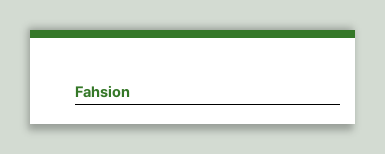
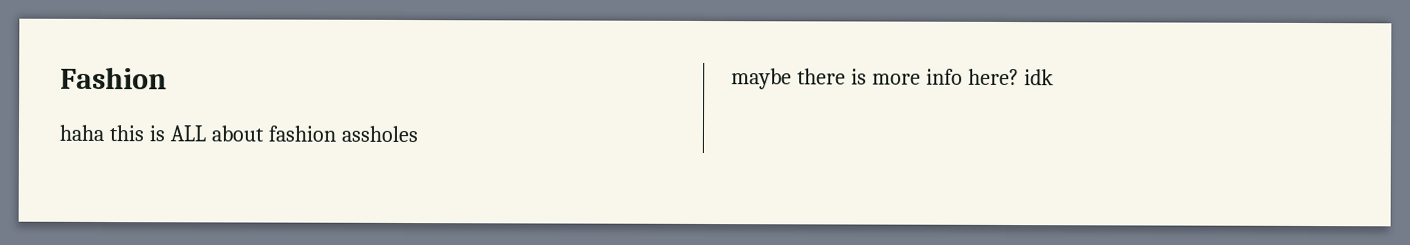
- Fahsion
+ Fashion
+ haha this is ALL about fashion assholes
+ maybe there is more info here? idk

